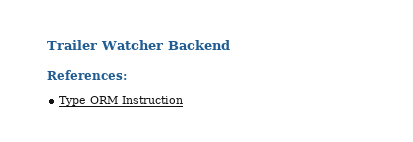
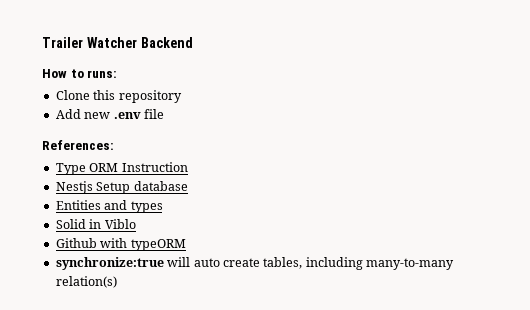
+ How to runs:
+ Clone this repository
+ Add new .env file
  References:
  Type ORM Instruction
+ Nestjs Setup database
+ Entities and types
+ Solid in Viblo
+ Github with typeORM
+ synchronize:true will auto create tables, including many-to-many relation(s)

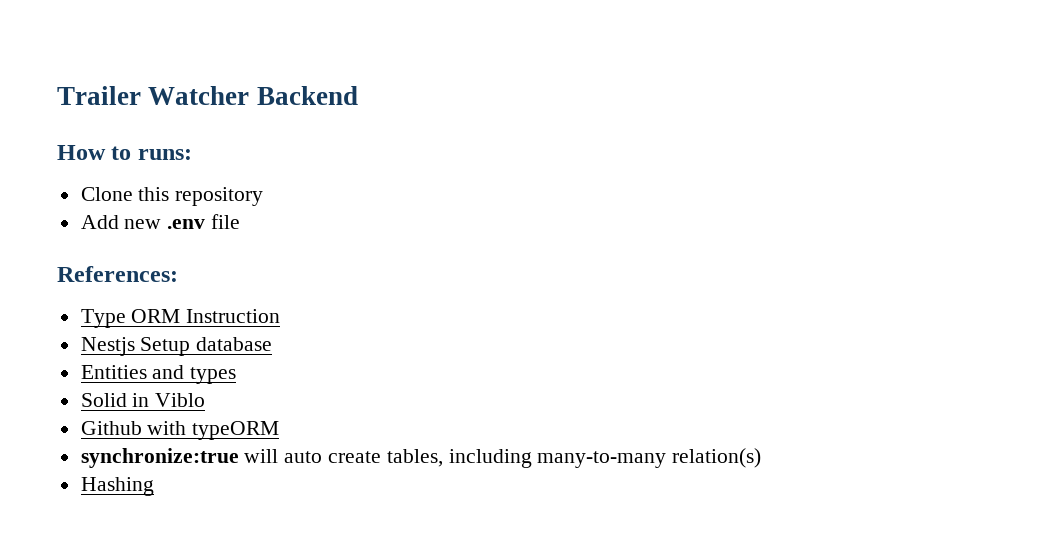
+ Hashing

